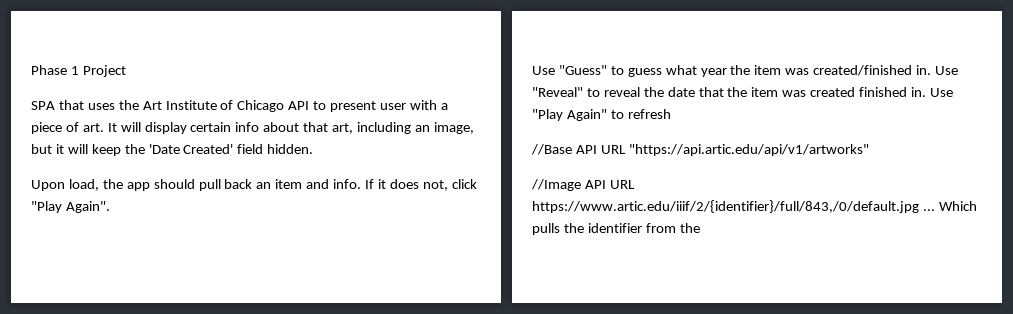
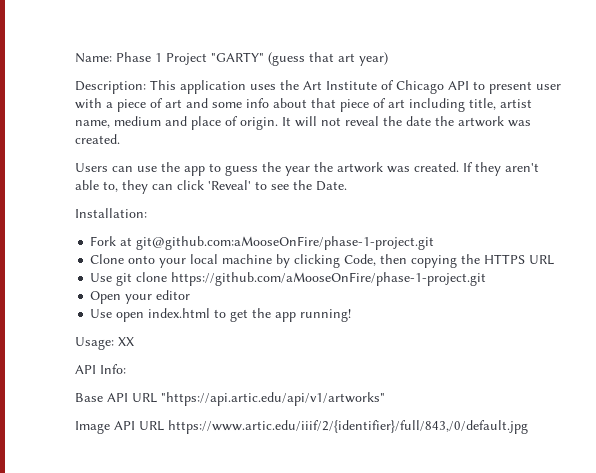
- Phase 1 Project
- SPA that uses the Art Institute of Chicago API to present user with a piece of art. It will display certain info about that art, including an image, but it will keep the 'Date Created' field hidden.
- Upon load, the app should pull back an item and info. If it does not, click "Play Again".
- Use "Guess" to guess what year the item was created/finished in. Use "Reveal" to reveal the date that the item was created finished in. Use "Play Again" to refresh
- //Base API URL "https://api.artic.edu/api/v1/artworks"
+ Name: Phase 1 Project "GARTY" (guess that art year)
+ Description: This application uses the Art Institute of Chicago API to present user with a piece of art and some info about that piece of art including title, artist name, medium and place of origin. It will not reveal the date the artwork was created.
+ Users can use the app to guess the year the artwork was created. If they aren't able to, they can click 'Reveal' to see the Date.
+ Installation:
+ Fork at git@github.com:aMooseOnFire/phase-1-project.git
+ Clone onto your local machine by clicking Code, then copying the HTTPS URL
+ Use git clone https://github.com/aMooseOnFire/phase-1-project.git
+ Open your editor
+ Use open index.html to get the app running!
+ Usage: XX
+ API Info:
+ Base API URL "https://api.artic.edu/api/v1/artworks"
- //Image API URL https://www.artic.edu/iiif/2/{identifier}/full/843,/0/default.jpg ... Which pulls the identifier from the
+ Image API URL https://www.artic.edu/iiif/2/{identifier}/full/843,/0/default.jpg

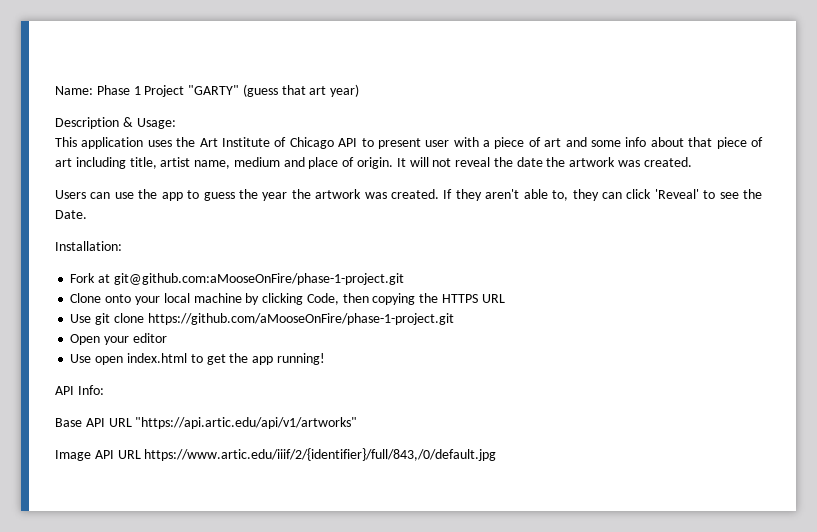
- Description: This application uses the Art Institute of Chicago API to present user with a piece of art and some info about that piece of art including title, artist name, medium and place of origin.
+ Description & Usage:
+ This application uses the Art Institute of Chicago API to present user with a piece of art and some info about that piece of art including title, artist name, medium and place of origin.
- Usage: XX

